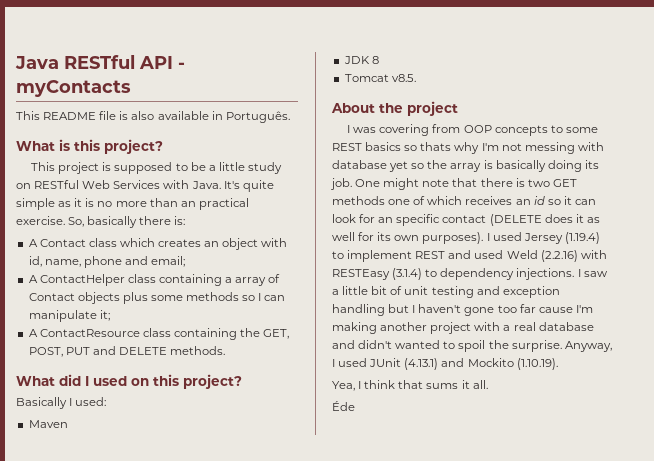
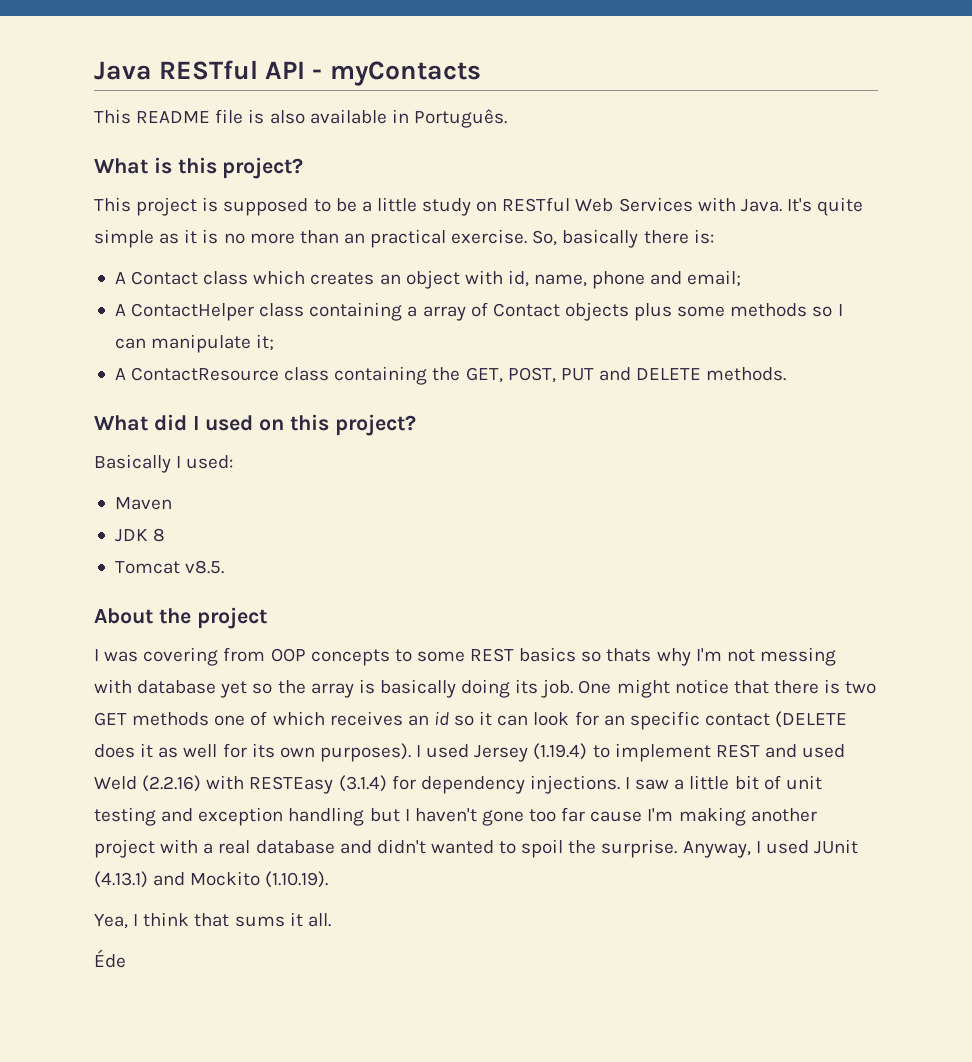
- One might note that there is two GET methods one of which receives an id so it can look for an specific contact (DELETE does it as well for its own purposes).
+ One might notice that there is two GET methods one of which receives an id so it can look for an specific contact (DELETE does it as well for its own purposes).
- I used Jersey (1.19.4) to implement REST and used Weld (2.2.16) with RESTEasy (3.1.4) to dependency injections.
+ I used Jersey (1.19.4) to implement REST and used Weld (2.2.16) with RESTEasy (3.1.4) for dependency injections.

